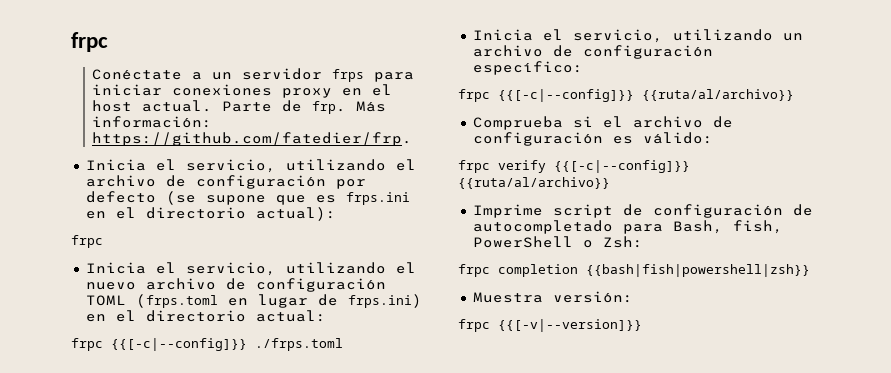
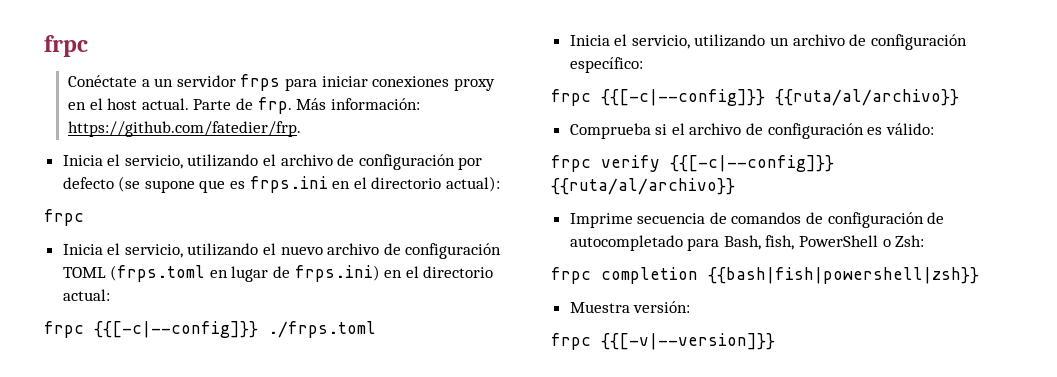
- Imprime script de configuración de autocompletado para Bash, fish, PowerShell o Zsh:
+ Imprime secuencia de comandos de configuración de autocompletado para Bash, fish, PowerShell o Zsh:

